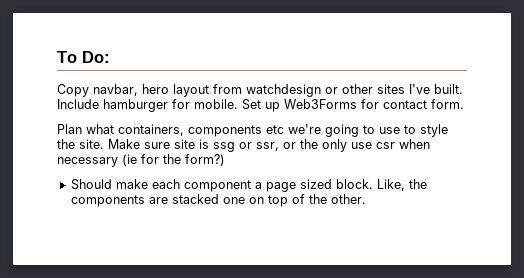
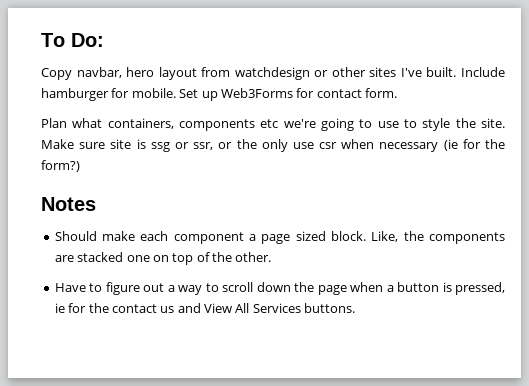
+ Notes
+ Have to figure out a way to scroll down the page when a button is pressed, ie for the contact us and View All Services buttons.

